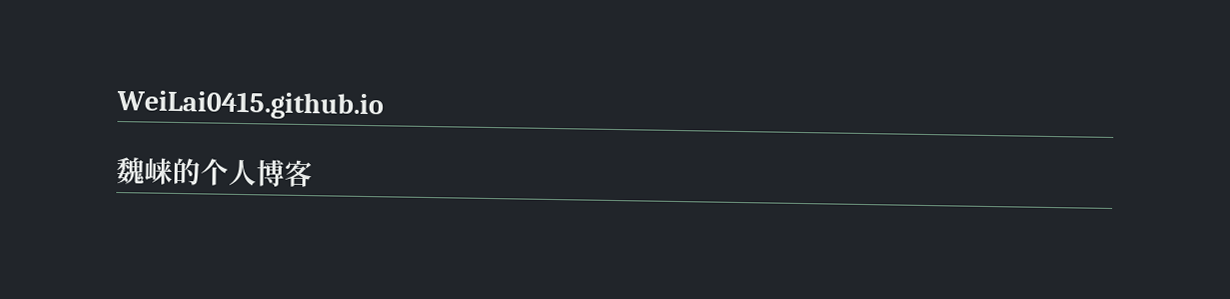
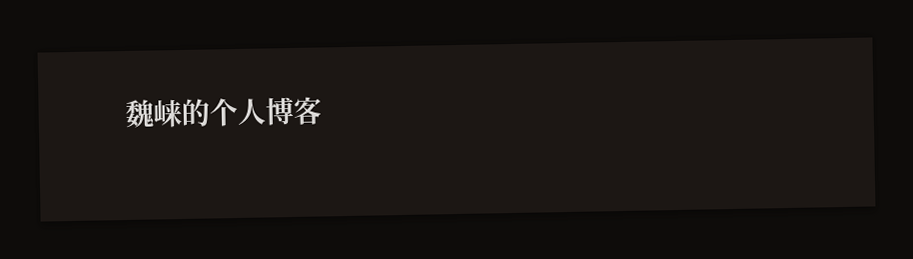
- WeiLai0415.github.io

